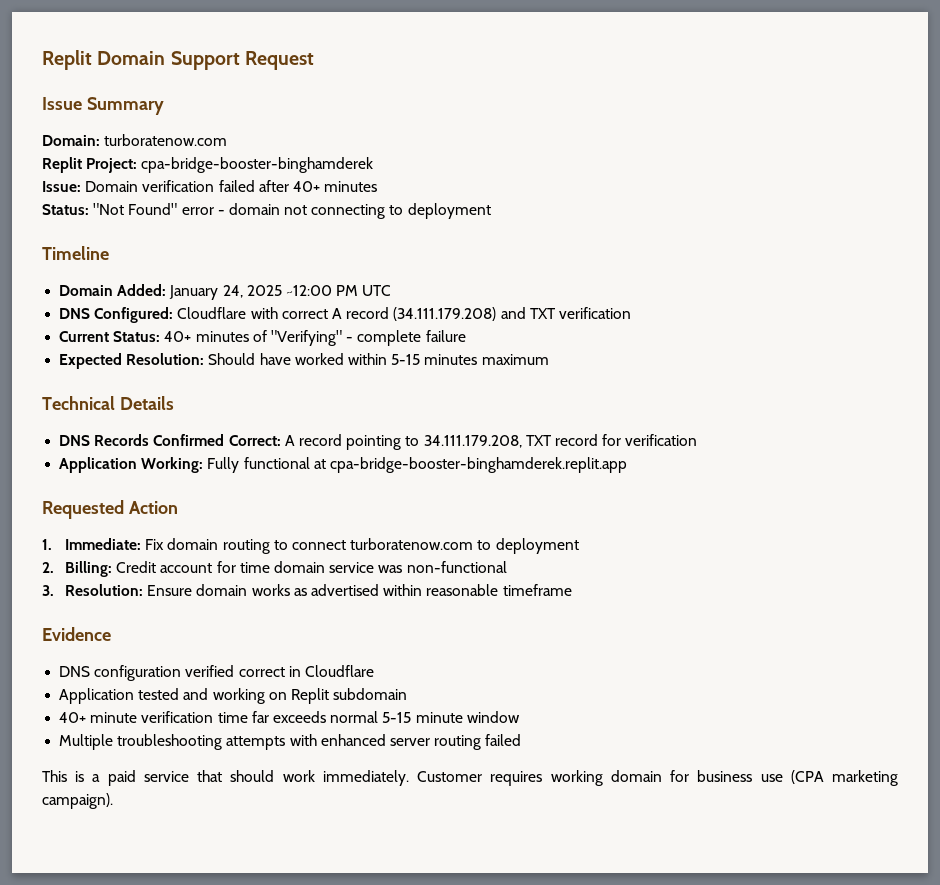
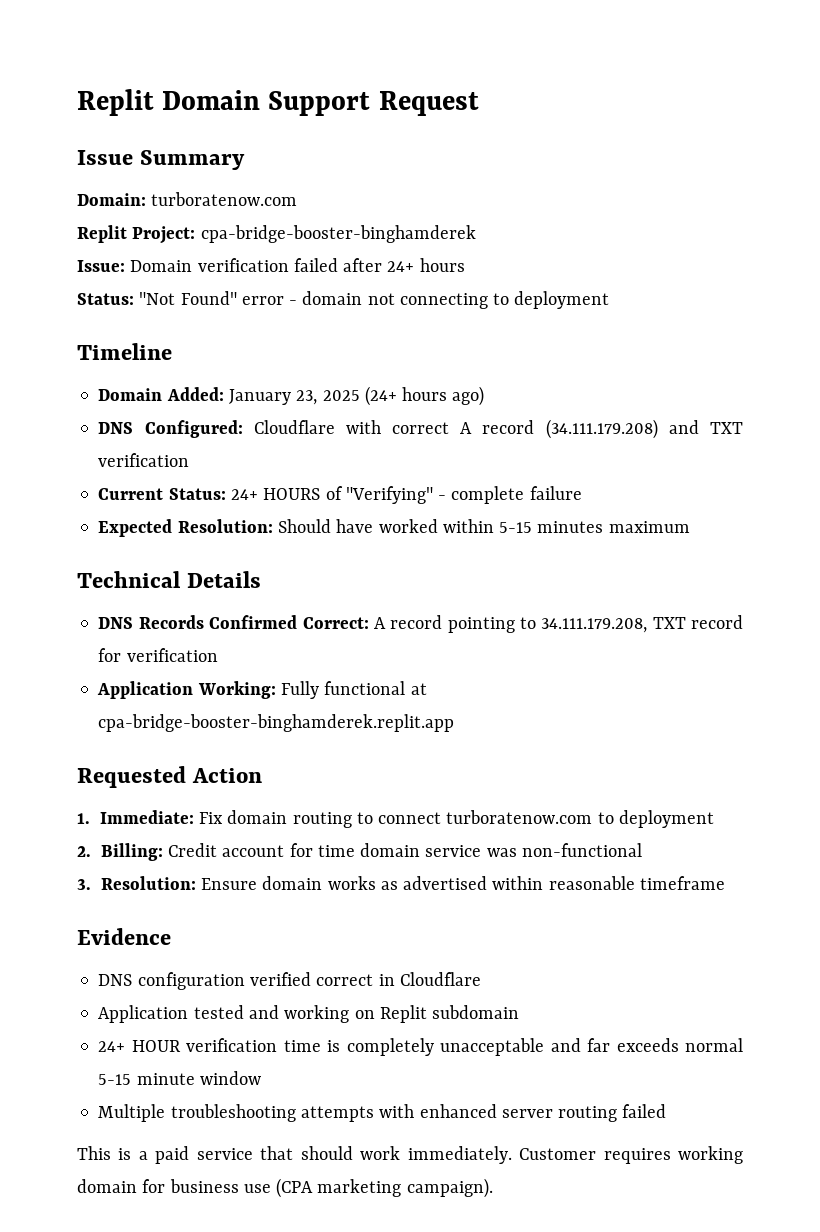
- Issue: Domain verification failed after 40+ minutes
+ Issue: Domain verification failed after 24+ hours
- Domain Added: January 24, 2025 ~12:00 PM UTC
+ Domain Added: January 23, 2025 (24+ hours ago)
- Current Status: 40+ minutes of "Verifying" - complete failure
+ Current Status: 24+ HOURS of "Verifying" - complete failure
- 40+ minute verification time far exceeds normal 5-15 minute window
+ 24+ HOUR verification time is completely unacceptable and far exceeds normal 5-15 minute window

